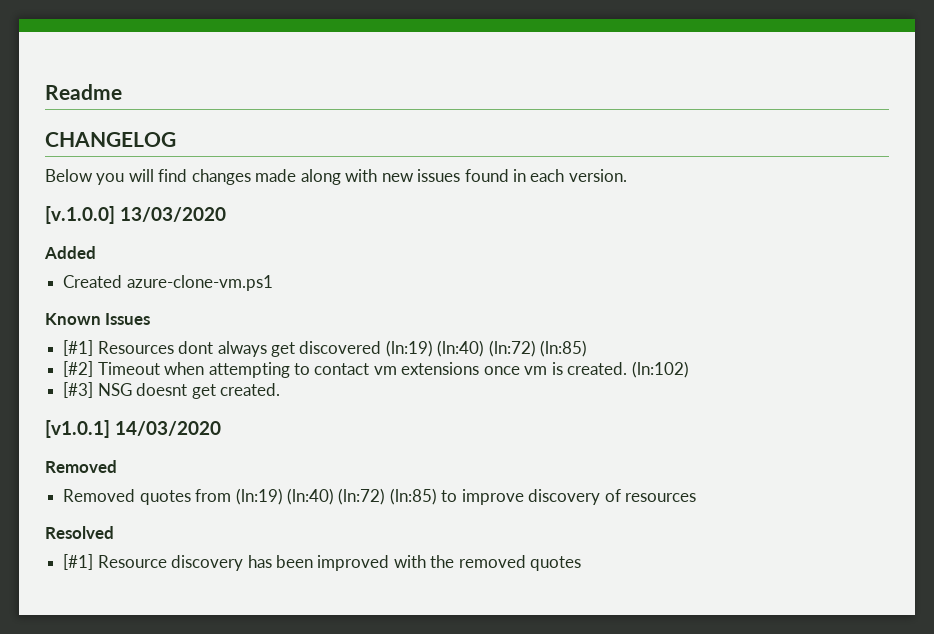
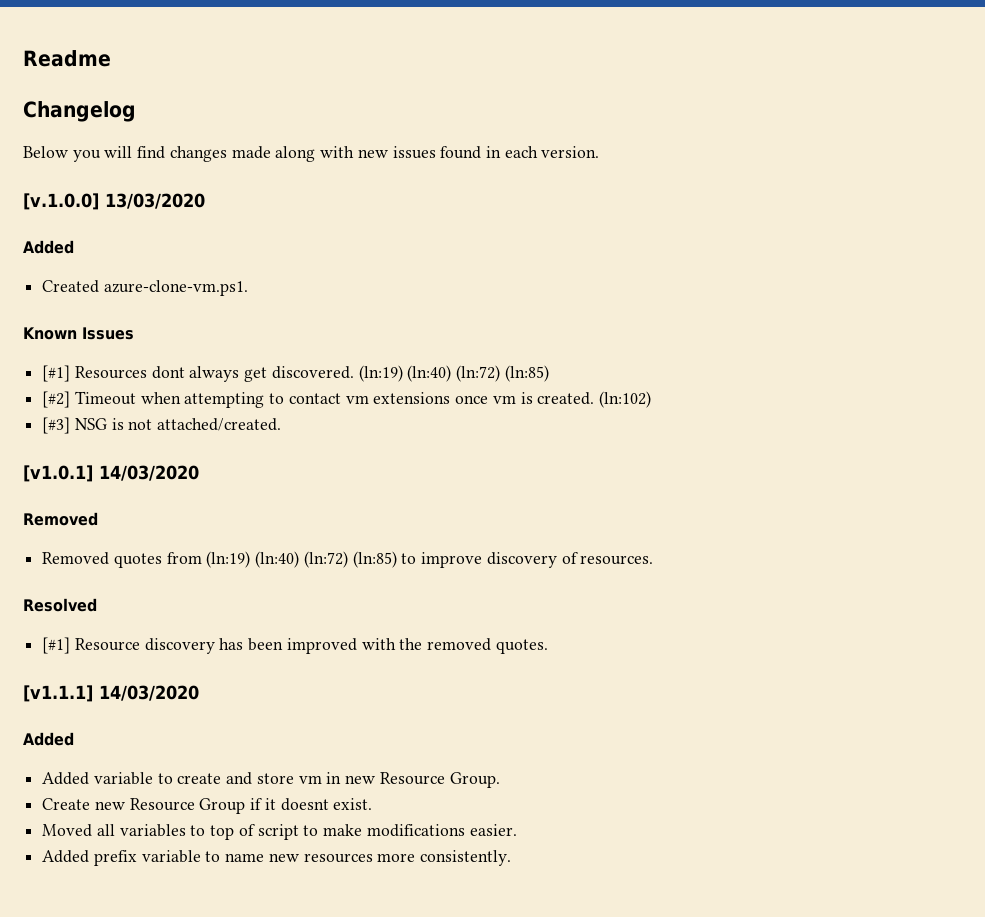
- CHANGELOG
+ Changelog
- Created azure-clone-vm.ps1
+ Created azure-clone-vm.ps1.
- [#1] Resources dont always get discovered (ln:19) (ln:40) (ln:72) (ln:85)
+ [#1] Resources dont always get discovered. (ln:19) (ln:40) (ln:72) (ln:85)
- [#3] NSG doesnt get created.
+ [#3] NSG is not attached/created.
- Removed quotes from (ln:19) (ln:40) (ln:72) (ln:85) to improve discovery of resources
+ Removed quotes from (ln:19) (ln:40) (ln:72) (ln:85) to improve discovery of resources.
- [#1] Resource discovery has been improved with the removed quotes
+ [#1] Resource discovery has been improved with the removed quotes.
+ [v1.1.1] 14/03/2020
+ Added
+ Added variable to create and store vm in new Resource Group.
+ Create new Resource Group if it doesnt exist.
+ Moved all variables to top of script to make modifications easier.
+ Added prefix variable to name new resources more consistently.

